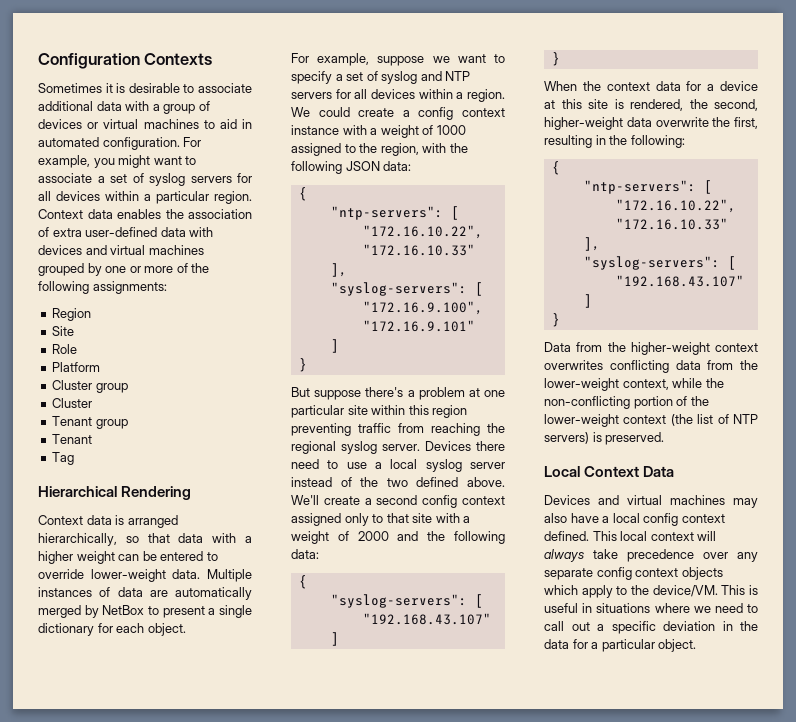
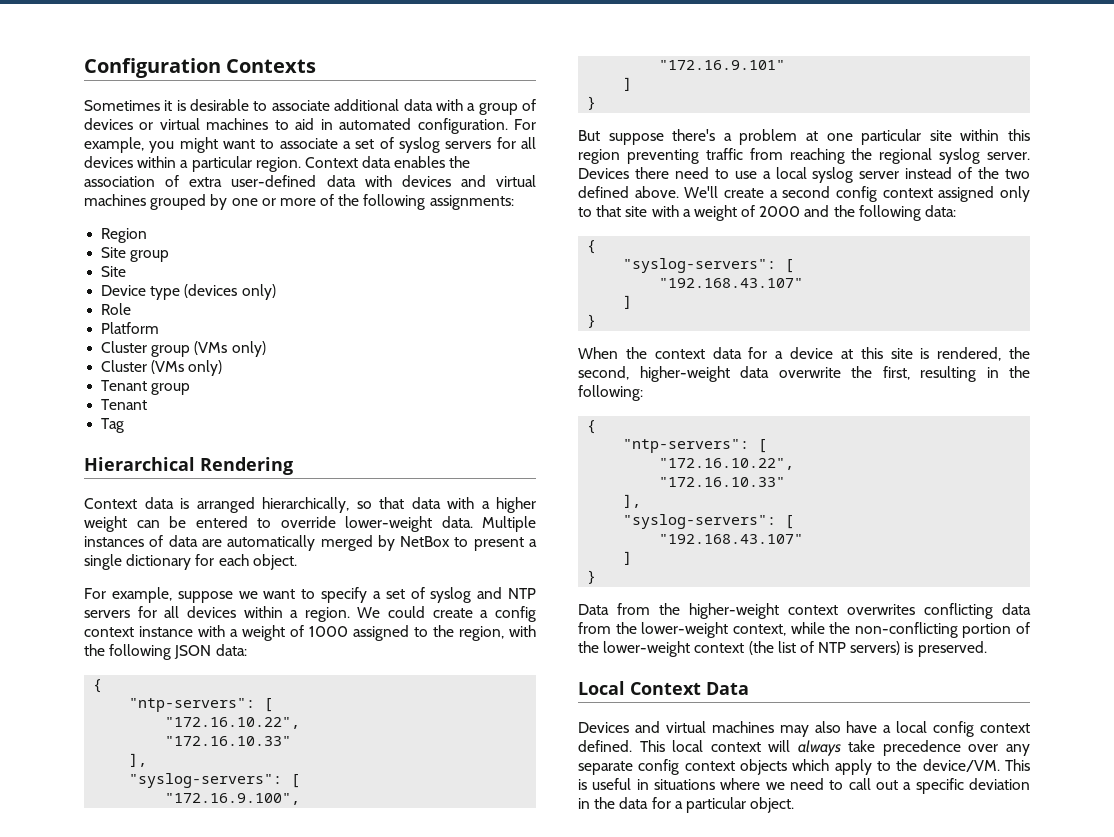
+ Site group
  Site
+ Device type (devices only)
- Cluster group
- Cluster
+ Cluster group (VMs only)
+ Cluster (VMs only)

